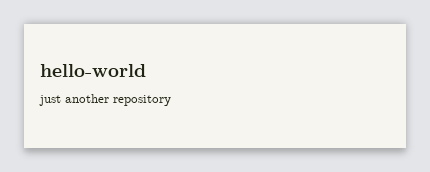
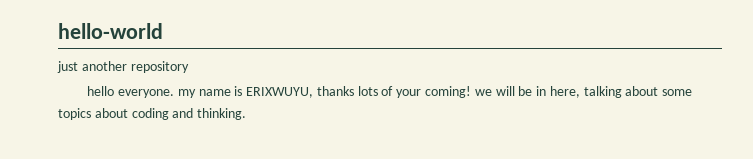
+ hello everyone. my name is ERIXWUYU, thanks lots of your coming! we will be in here, talking about some topics about coding and thinking.

